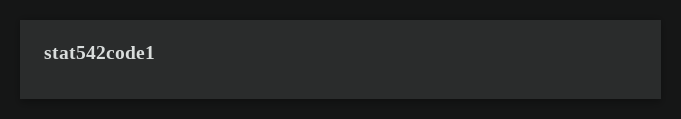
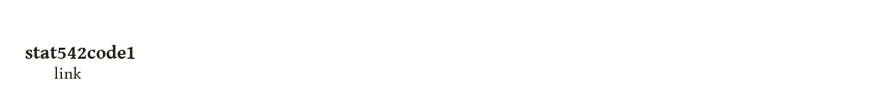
+ link

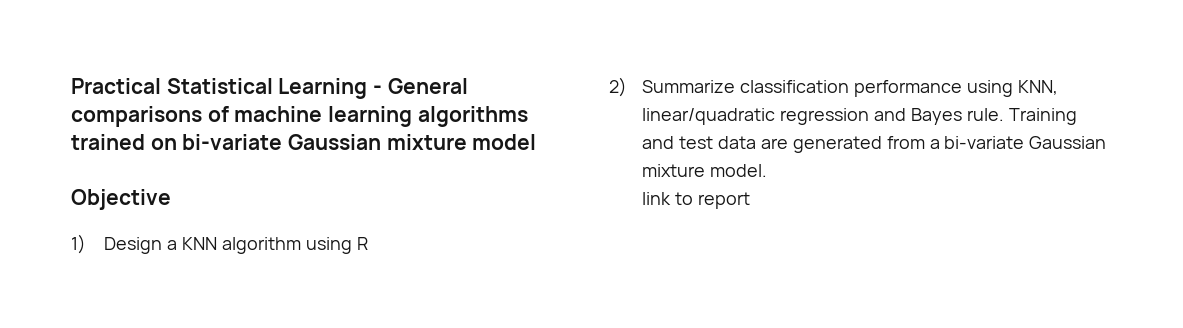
- stat542code1
+ Practical Statistical Learning - General comparisons of machine learning algorithms trained on bi-variate Gaussian mixture model
+ Objective
+ 1) Design a KNN algorithm using R
+ 2) Summarize classification performance using KNN, linear/quadratic regression and Bayes rule. Training and test data are generated from a bi-variate Gaussian mixture model.
- link
+ link to report

